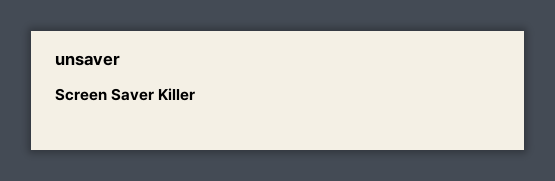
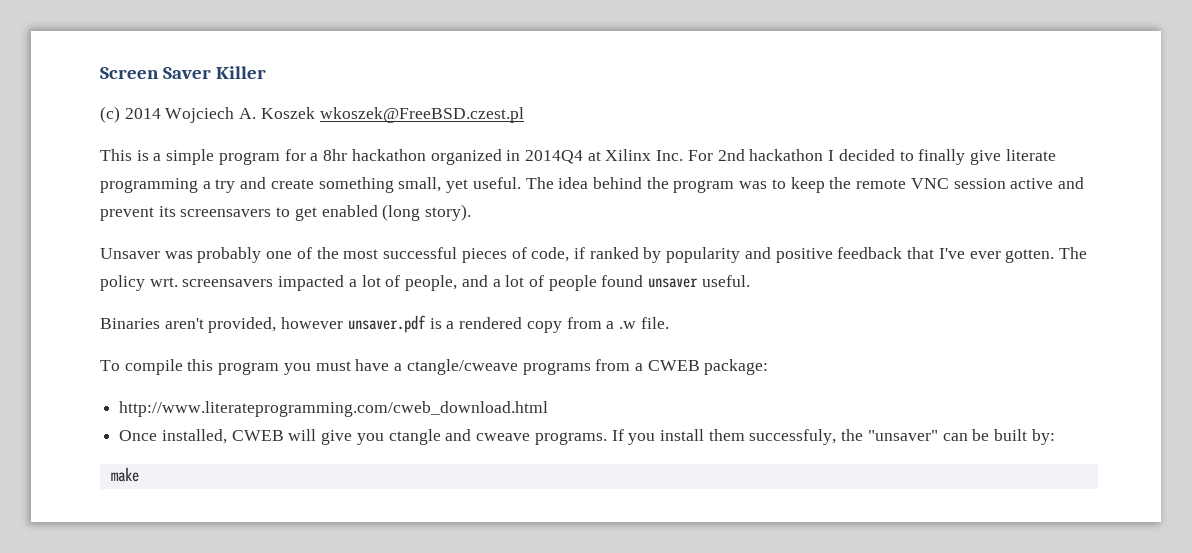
- unsaver
+ (c) 2014 Wojciech A. Koszek wkoszek@FreeBSD.czest.pl
+ This is a simple program for a 8hr hackathon organized in 2014Q4 at Xilinx Inc. For 2nd hackathon I decided to finally give literate programming a try and create something small, yet useful. The idea behind the program was to keep the remote VNC session active and prevent its screensavers to get enabled (long story).
+ Unsaver was probably one of the most successful pieces of code, if ranked by popularity and positive feedback that I've ever gotten. The policy wrt. screensavers impacted a lot of people, and a lot of people found unsaver useful.
+ Binaries aren't provided, however unsaver.pdf is a rendered copy from a .w file.
+ To compile this program you must have a ctangle/cweave programs from a CWEB package:
+ http://www.literateprogramming.com/cweb_download.html
+ Once installed, CWEB will give you ctangle and cweave programs. If you install them successfuly, the "unsaver" can be built by:
+ make

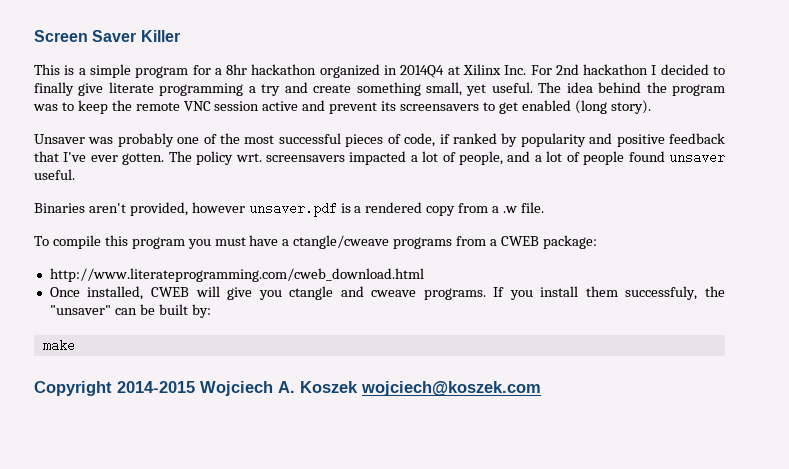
- (c) 2014 Wojciech A. Koszek wkoszek@FreeBSD.czest.pl
+ Copyright 2014-2015 Wojciech A. Koszek wojciech@koszek.com

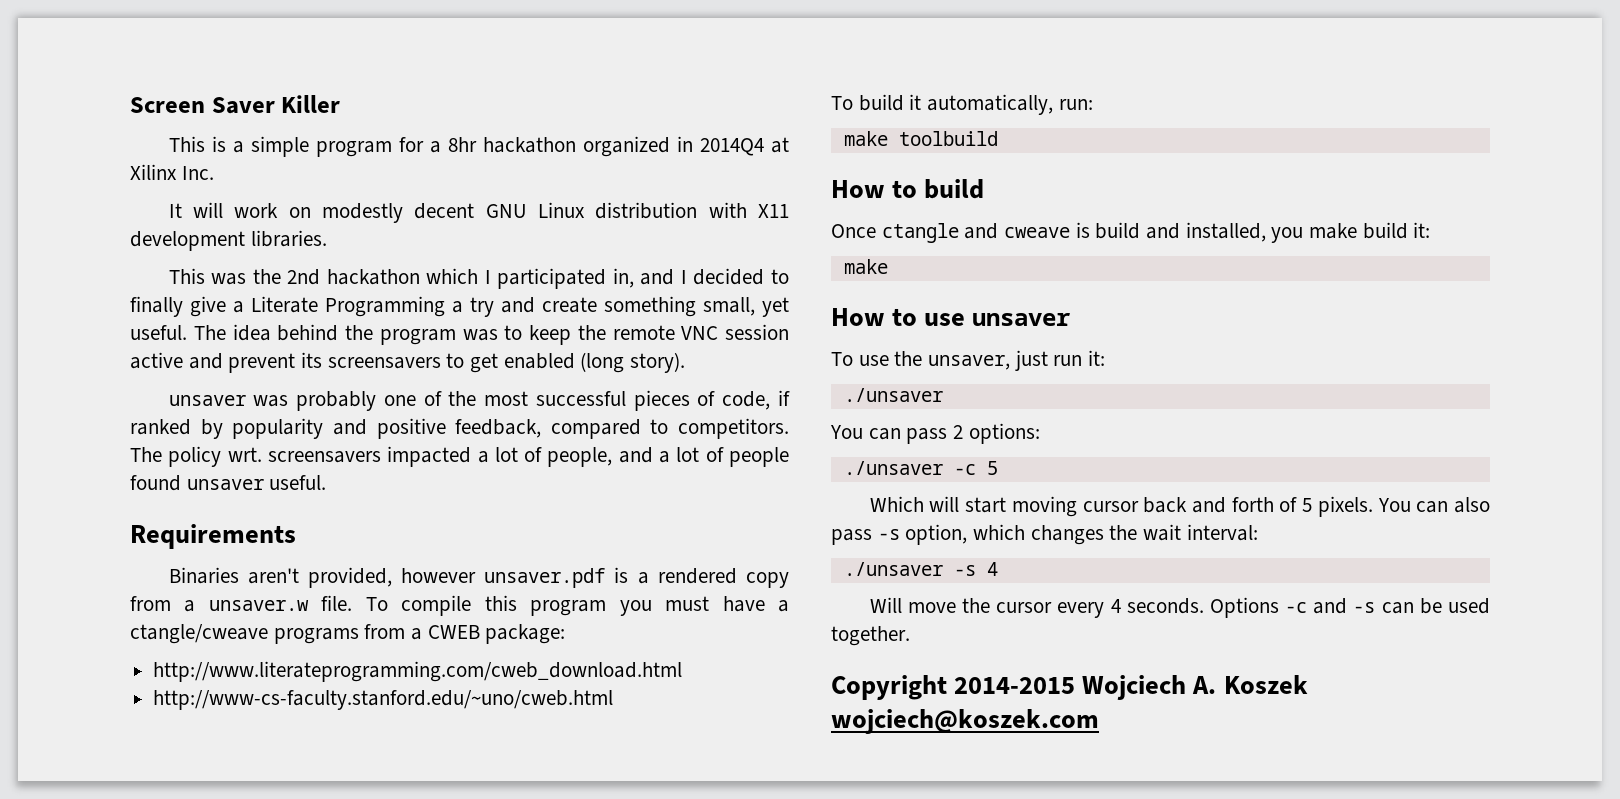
- This is a simple program for a 8hr hackathon organized in 2014Q4 at Xilinx Inc. For 2nd hackathon I decided to finally give literate programming a try and create something small, yet useful.
+ This is a simple program for a 8hr hackathon organized in 2014Q4 at Xilinx Inc.
+ It will work on modestly decent GNU Linux distribution with X11 development libraries.
+ This was the 2nd hackathon which I participated in, and I decided to finally give a Literate Programming a try and create something small, yet useful.
- Unsaver was probably one of the most successful pieces of code, if ranked by popularity and positive feedback that I've ever gotten.
+ unsaver was probably one of the most successful pieces of code, if ranked by popularity and positive feedback, compared to competitors.
+ Requirements
- Binaries aren't provided, however unsaver.pdf is a rendered copy from a .w file.
- To compile this program you must have a ctangle/cweave programs from a CWEB package:
+ Binaries aren't provided, however unsaver.pdf is a rendered copy from a unsaver.w file. To compile this program you must have a ctangle/cweave programs from a CWEB package:
- Once installed, CWEB will give you ctangle and cweave programs. If you install them successfuly, the "unsaver" can be built by:
+ http://www-cs-faculty.stanford.edu/~uno/cweb.html
+ To build it automatically, run:
+ make toolbuild
+ How to build
+ Once ctangle and cweave is build and installed, you make build it:
  make
+ How to use unsaver
+ To use the unsaver, just run it:
+ ./unsaver
+ You can pass 2 options:
+ ./unsaver -c 5
+ Which will start moving cursor back and forth of 5 pixels. You can also pass -s option, which changes the wait interval:
+ ./unsaver -s 4
+ Will move the cursor every 4 seconds. Options -c and -s can be used together.

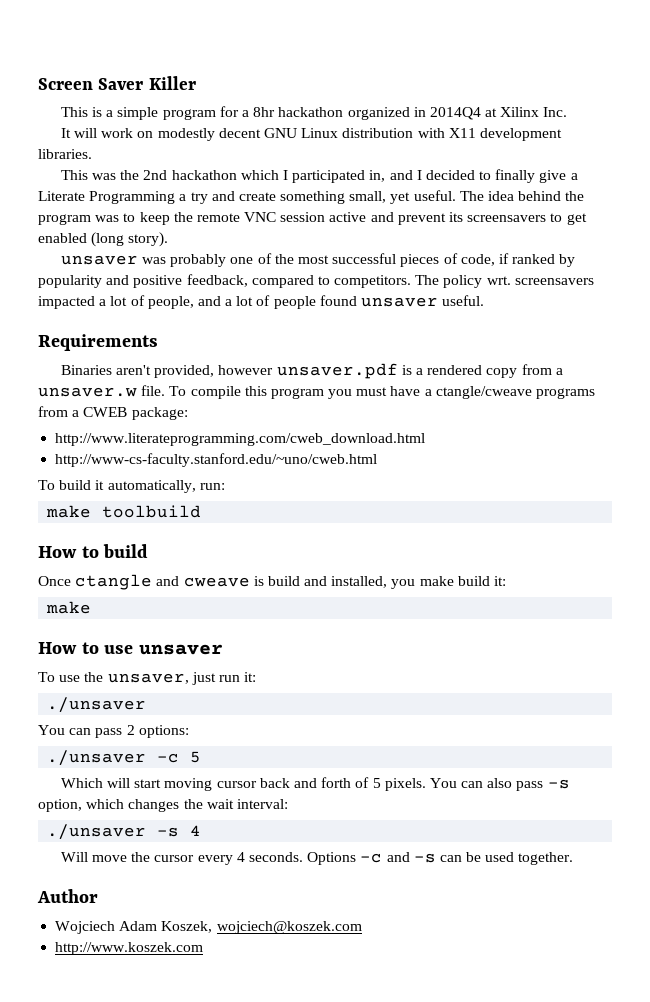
- Copyright 2014-2015 Wojciech A. Koszek wojciech@koszek.com
+ Author
+ Wojciech Adam Koszek, wojciech@koszek.com
+ http://www.koszek.com

